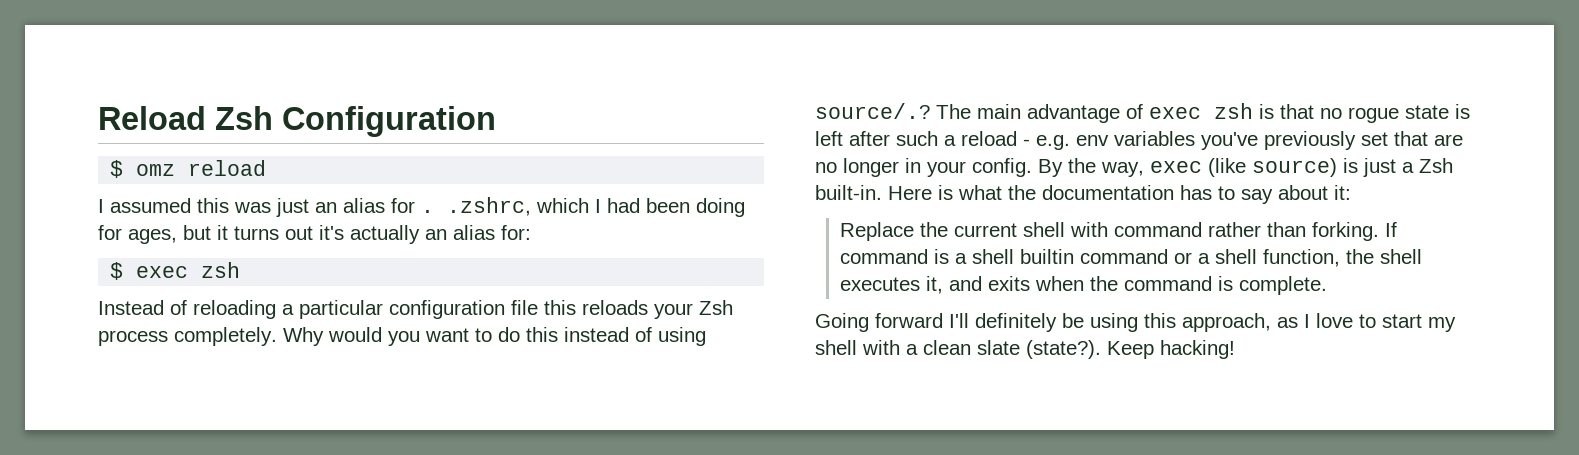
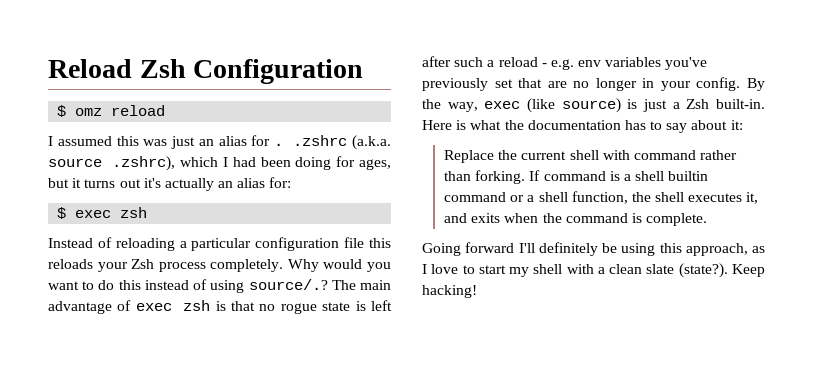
- I assumed this was just an alias for . .zshrc, which I had been doing for ages, but it turns out it's actually an alias for:
+ I assumed this was just an alias for . .zshrc (a.k.a. source .zshrc), which I had been doing for ages, but it turns out it's actually an alias for:

